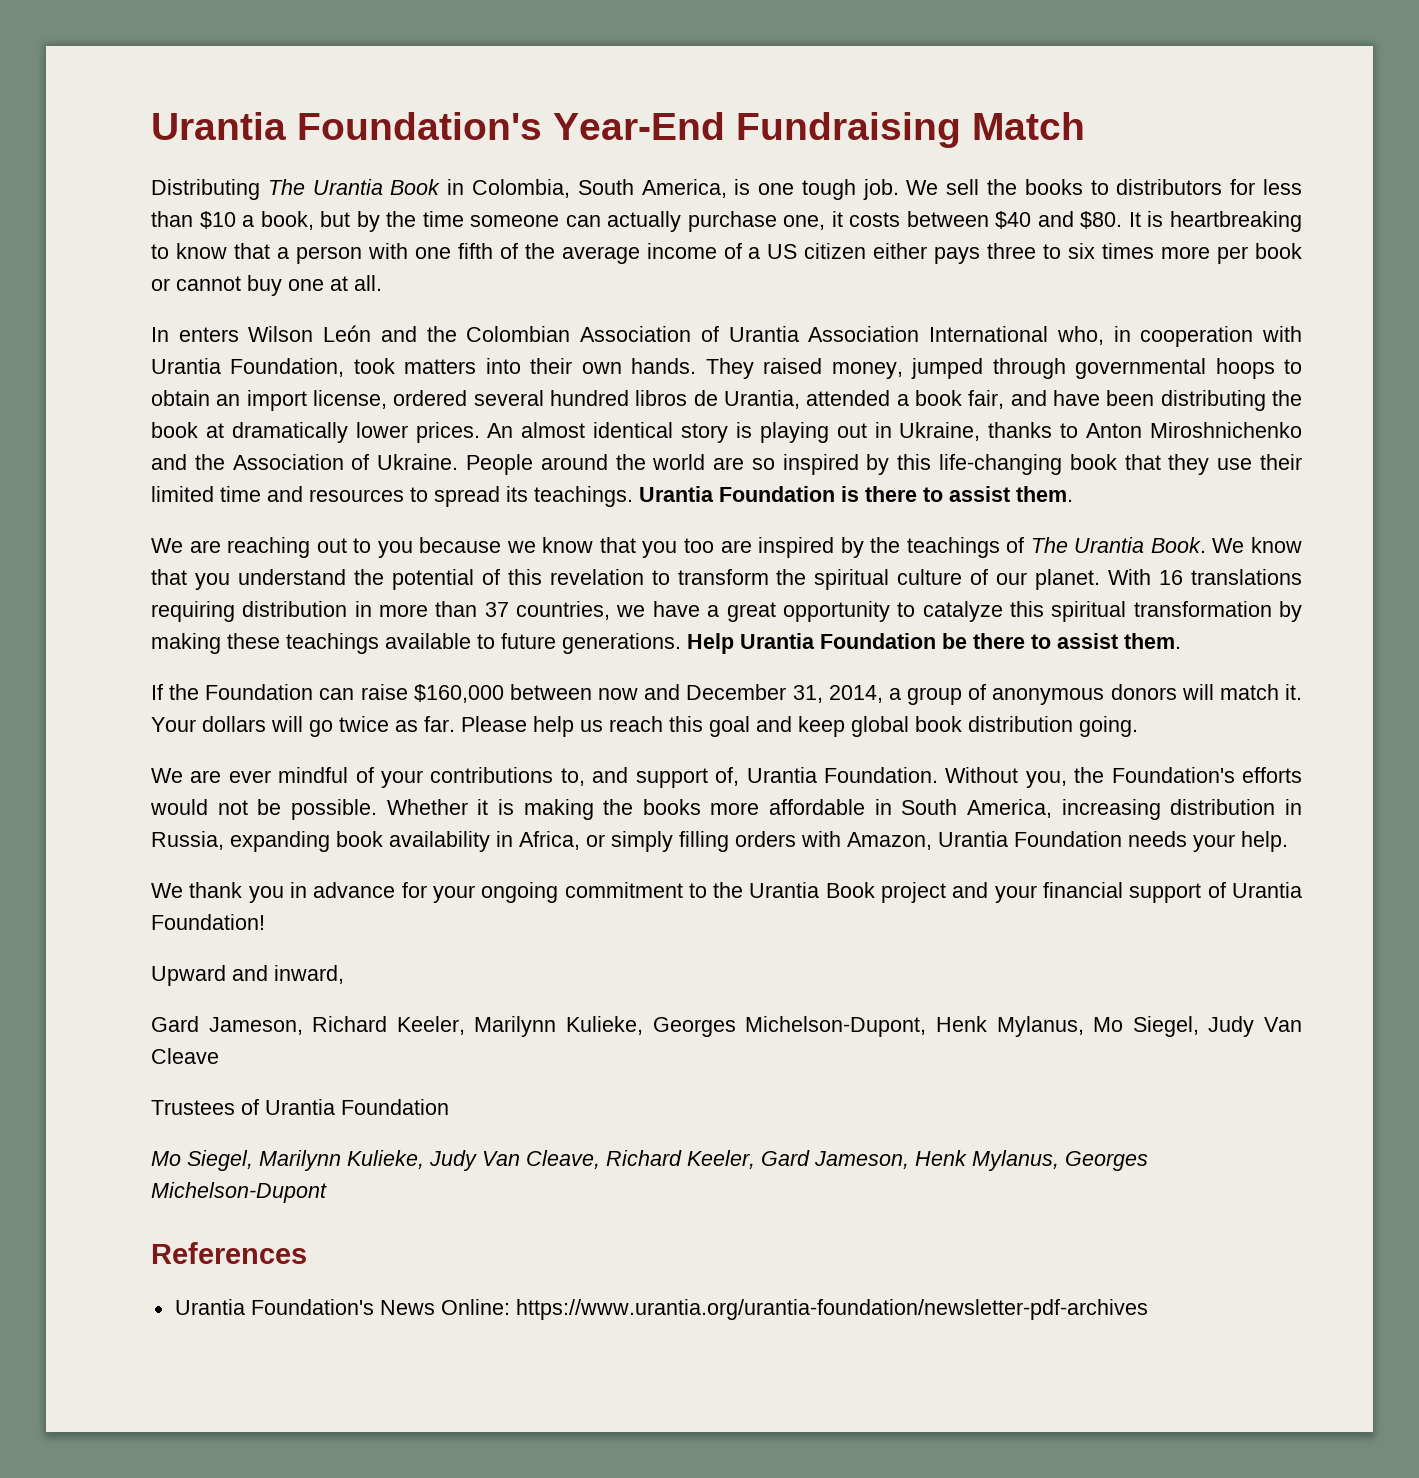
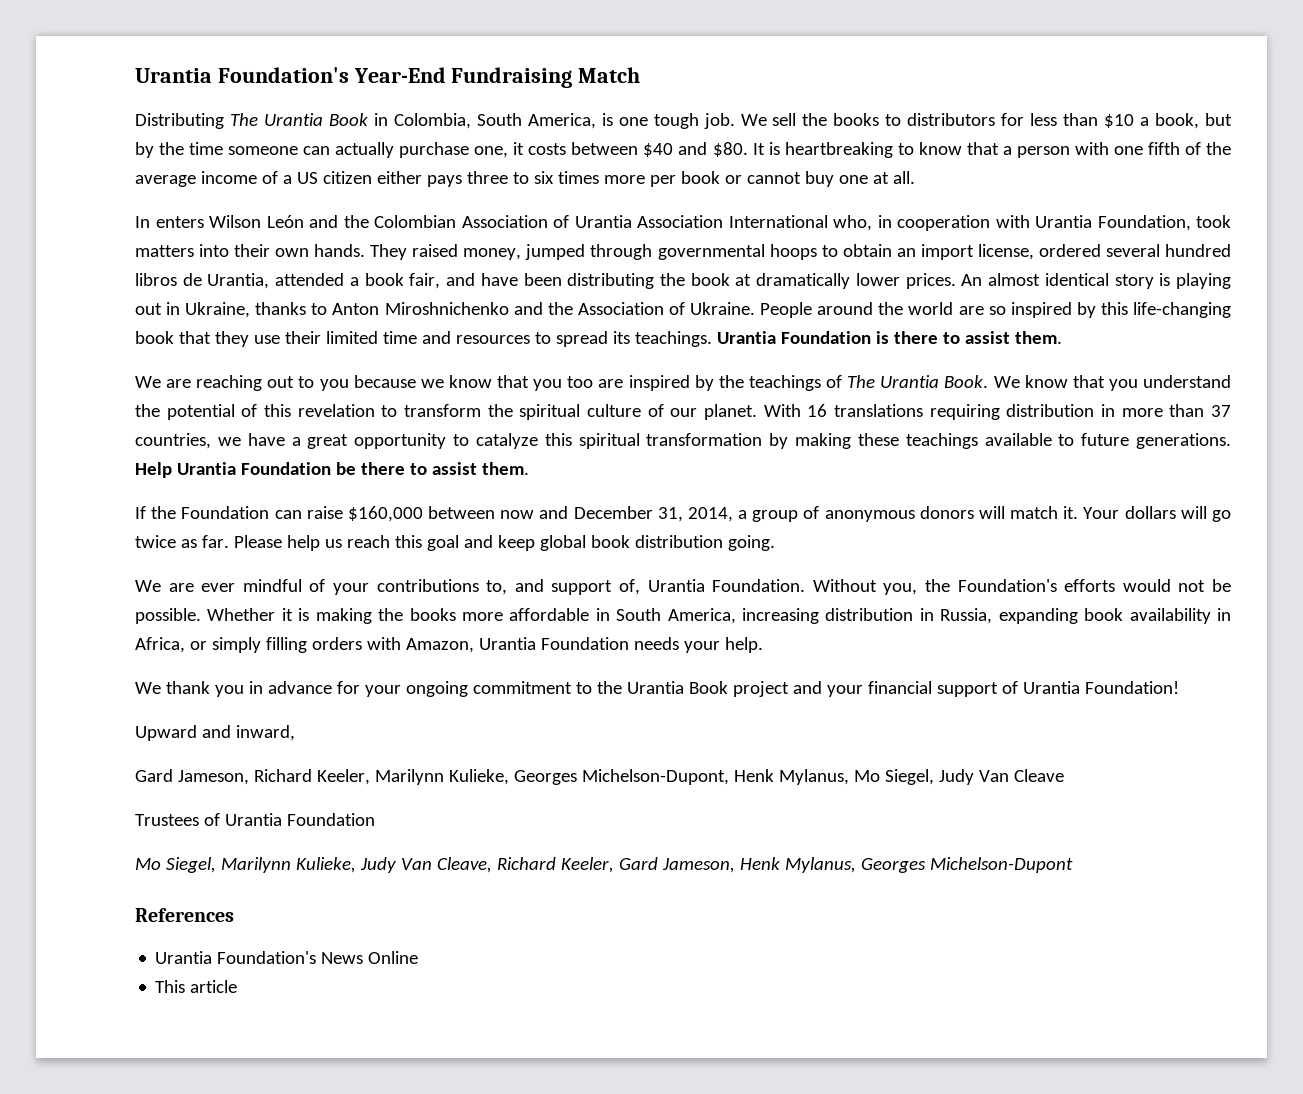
- Urantia Foundation's News Online: https://www.urantia.org/urantia-foundation/newsletter-pdf-archives
+ Urantia Foundation's News Online
+ This article

